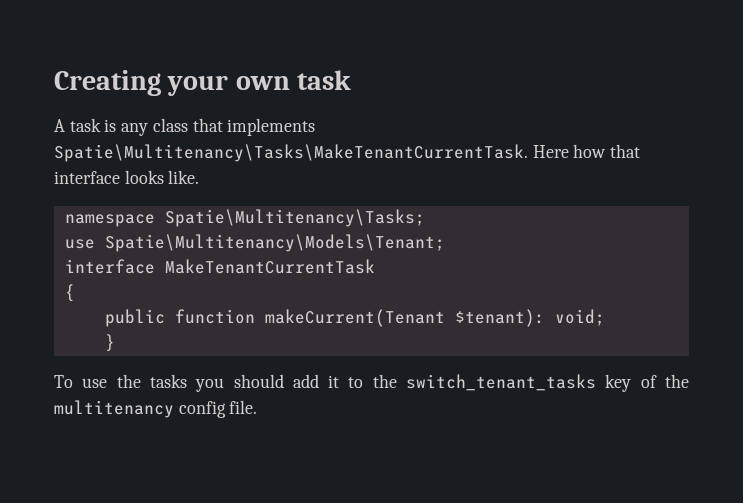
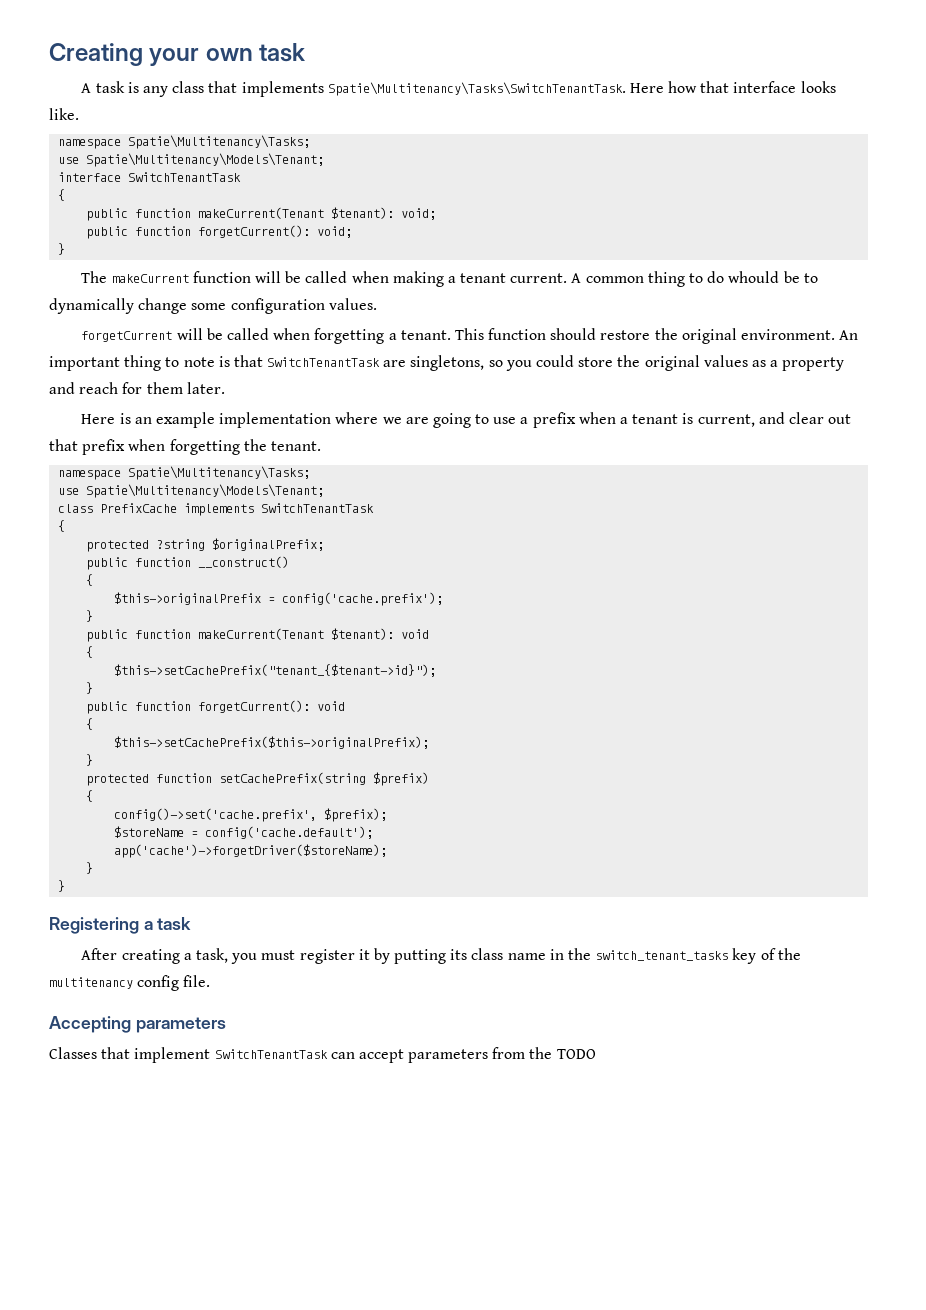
- A task is any class that implements Spatie\Multitenancy\Tasks\MakeTenantCurrentTask.
+ A task is any class that implements Spatie\Multitenancy\Tasks\SwitchTenantTask.
- interface MakeTenantCurrentTask
+ interface SwitchTenantTask
+ public function forgetCurrent(): void;
  }
- To use the tasks you should add it to the switch_tenant_tasks key of the multitenancy config file.
+ The makeCurrent function will be called when making a tenant current. A common thing to do whould be to dynamically change some configuration values.
+ forgetCurrent will be called when forgetting a tenant. This function should restore the original environment. An important thing to note is that SwitchTenantTask are singletons, so you could store the original values as a property and reach for them later.
+ Here is an example implementation where we are going to use a prefix when a tenant is current, and clear out that prefix when forgetting the tenant.
+ namespace Spatie\Multitenancy\Tasks;
+ use Spatie\Multitenancy\Models\Tenant;
+ class PrefixCache implements SwitchTenantTask
+ {
+ protected ?string $originalPrefix;
+ public function __construct()
+ {
+ $this->originalPrefix = config('cache.prefix');
+ }
+ public function makeCurrent(Tenant $tenant): void
+ {
+ $this->setCachePrefix("tenant_{$tenant->id}");
+ }
+ public function forgetCurrent(): void
+ {
+ $this->setCachePrefix($this->originalPrefix);
+ }
+ protected function setCachePrefix(string $prefix)
+ {
+ config()->set('cache.prefix', $prefix);
+ $storeName = config('cache.default');
+ app('cache')->forgetDriver($storeName);
+ }
+ }
+ Registering a task
+ After creating a task, you must register it by putting its class name in the switch_tenant_tasks key of the multitenancy config file.
+ Accepting parameters
+ Classes that implement SwitchTenantTask can accept parameters from the TODO

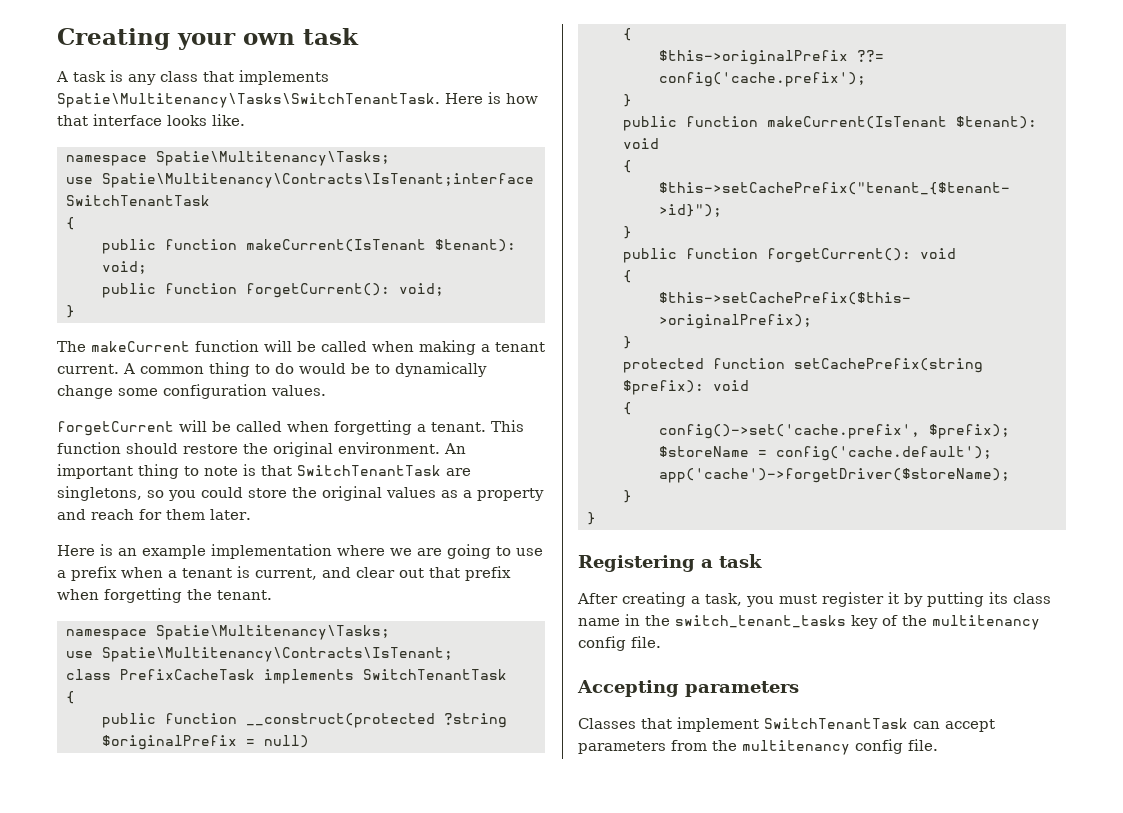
- Here how that interface looks like.
+ Here is how that interface looks like.
  namespace Spatie\Multitenancy\Tasks;
- use Spatie\Multitenancy\Models\Tenant;
- interface SwitchTenantTask
+ use Spatie\Multitenancy\Contracts\IsTenant;interface SwitchTenantTask
  {
- public function makeCurrent(Tenant $tenant): void;
+ public function makeCurrent(IsTenant $tenant): void;
- A common thing to do whould be to dynamically change some configuration values.
+ A common thing to do would be to dynamically change some configuration values.
  Here is an example implementation where we are going to use a prefix when a tenant is current, and clear out that prefix when forgetting the tenant.
  namespace Spatie\Multitenancy\Tasks;
- use Spatie\Multitenancy\Models\Tenant;
- class PrefixCache implements SwitchTenantTask
+ use Spatie\Multitenancy\Contracts\IsTenant;
+ class PrefixCacheTask implements SwitchTenantTask
- protected ?string $originalPrefix;
- public function __construct()
+ public function __construct(protected ?string $originalPrefix = null)
- $this->originalPrefix = config('cache.prefix');
+ $this->originalPrefix ??= config('cache.prefix');
- public function makeCurrent(Tenant $tenant): void
+ public function makeCurrent(IsTenant $tenant): void
- protected function setCachePrefix(string $prefix)
+ protected function setCachePrefix(string $prefix): void
- Classes that implement SwitchTenantTask can accept parameters from the TODO
+ Classes that implement SwitchTenantTask can accept parameters from the multitenancy config file.

